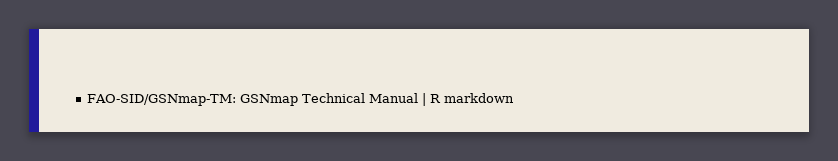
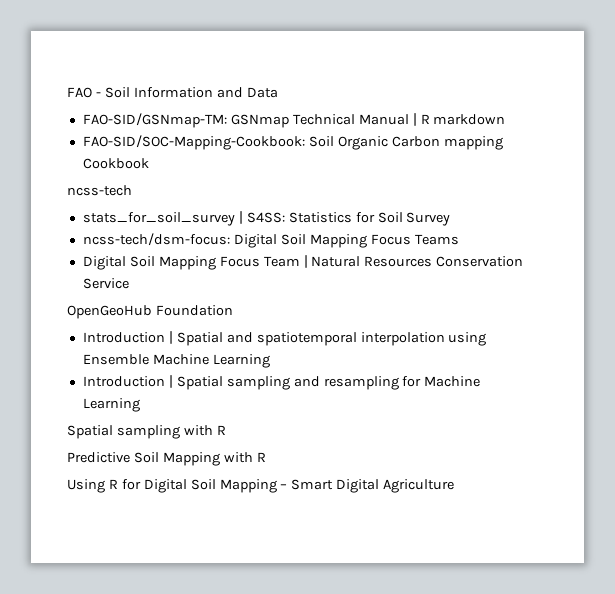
+ FAO - Soil Information and Data
+ FAO-SID/SOC-Mapping-Cookbook: Soil Organic Carbon mapping Cookbook
+ ncss-tech
+ stats_for_soil_survey | S4SS: Statistics for Soil Survey
+ ncss-tech/dsm-focus: Digital Soil Mapping Focus Teams
+ Digital Soil Mapping Focus Team | Natural Resources Conservation Service
+ OpenGeoHub Foundation
+ Introduction | Spatial and spatiotemporal interpolation using Ensemble Machine Learning
+ Introduction | Spatial sampling and resampling for Machine Learning
+ Spatial sampling with R
+ Predictive Soil Mapping with R
+ Using R for Digital Soil Mapping – Smart Digital Agriculture

